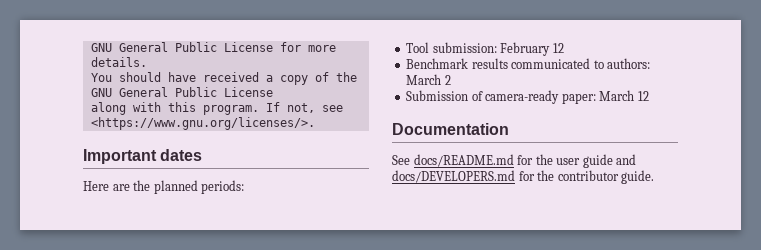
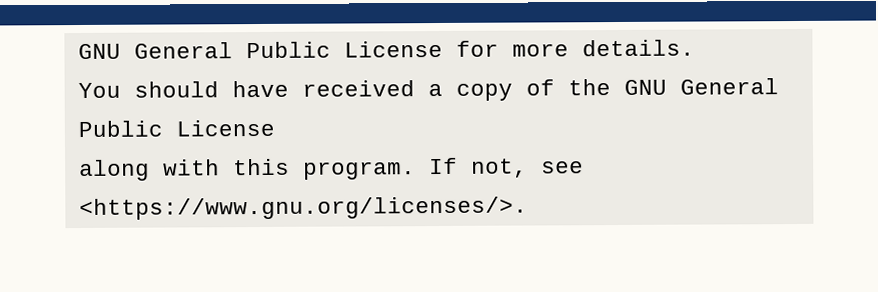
- Important dates
- Here are the planned periods:
- Tool submission: February 12
- Benchmark results communicated to authors: March 2
- Submission of camera-ready paper: March 12
- Documentation
- See docs/README.md for the user guide and docs/DEVELOPERS.md for the contributor guide.

